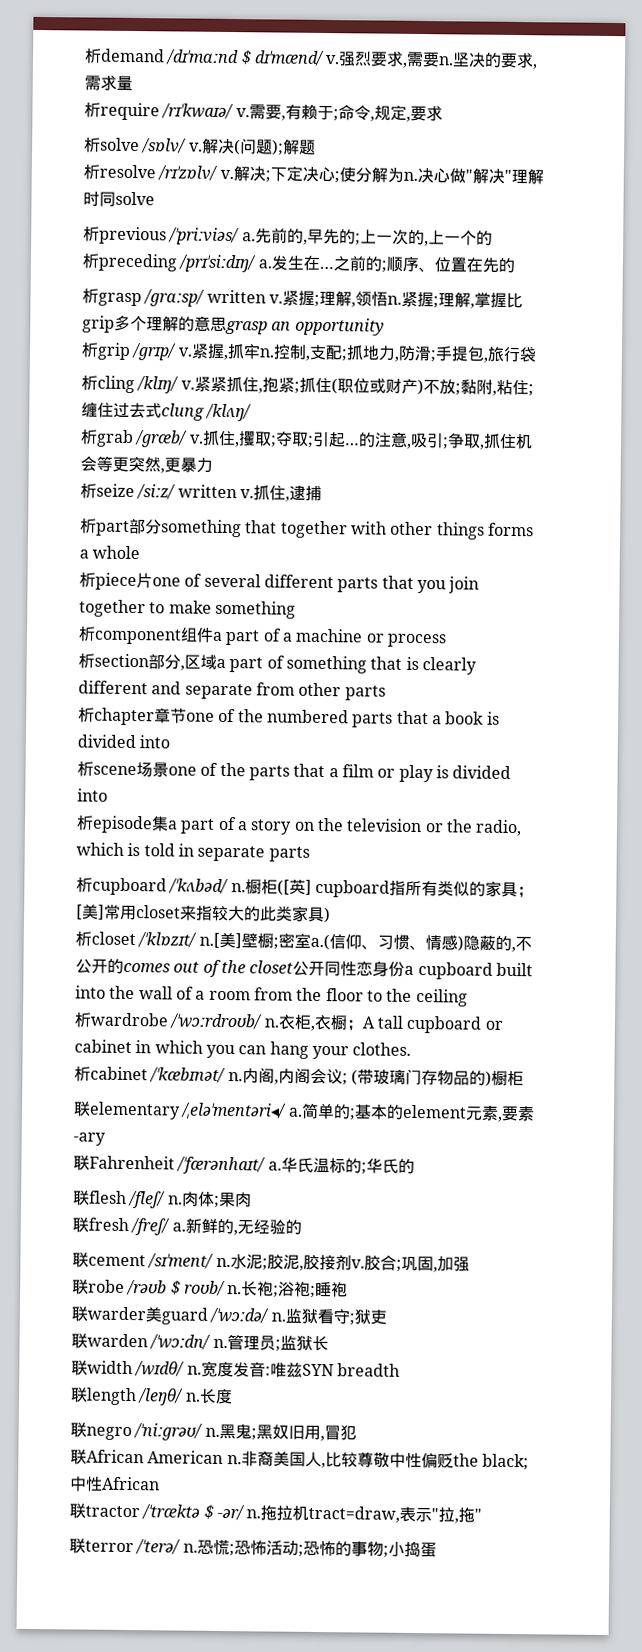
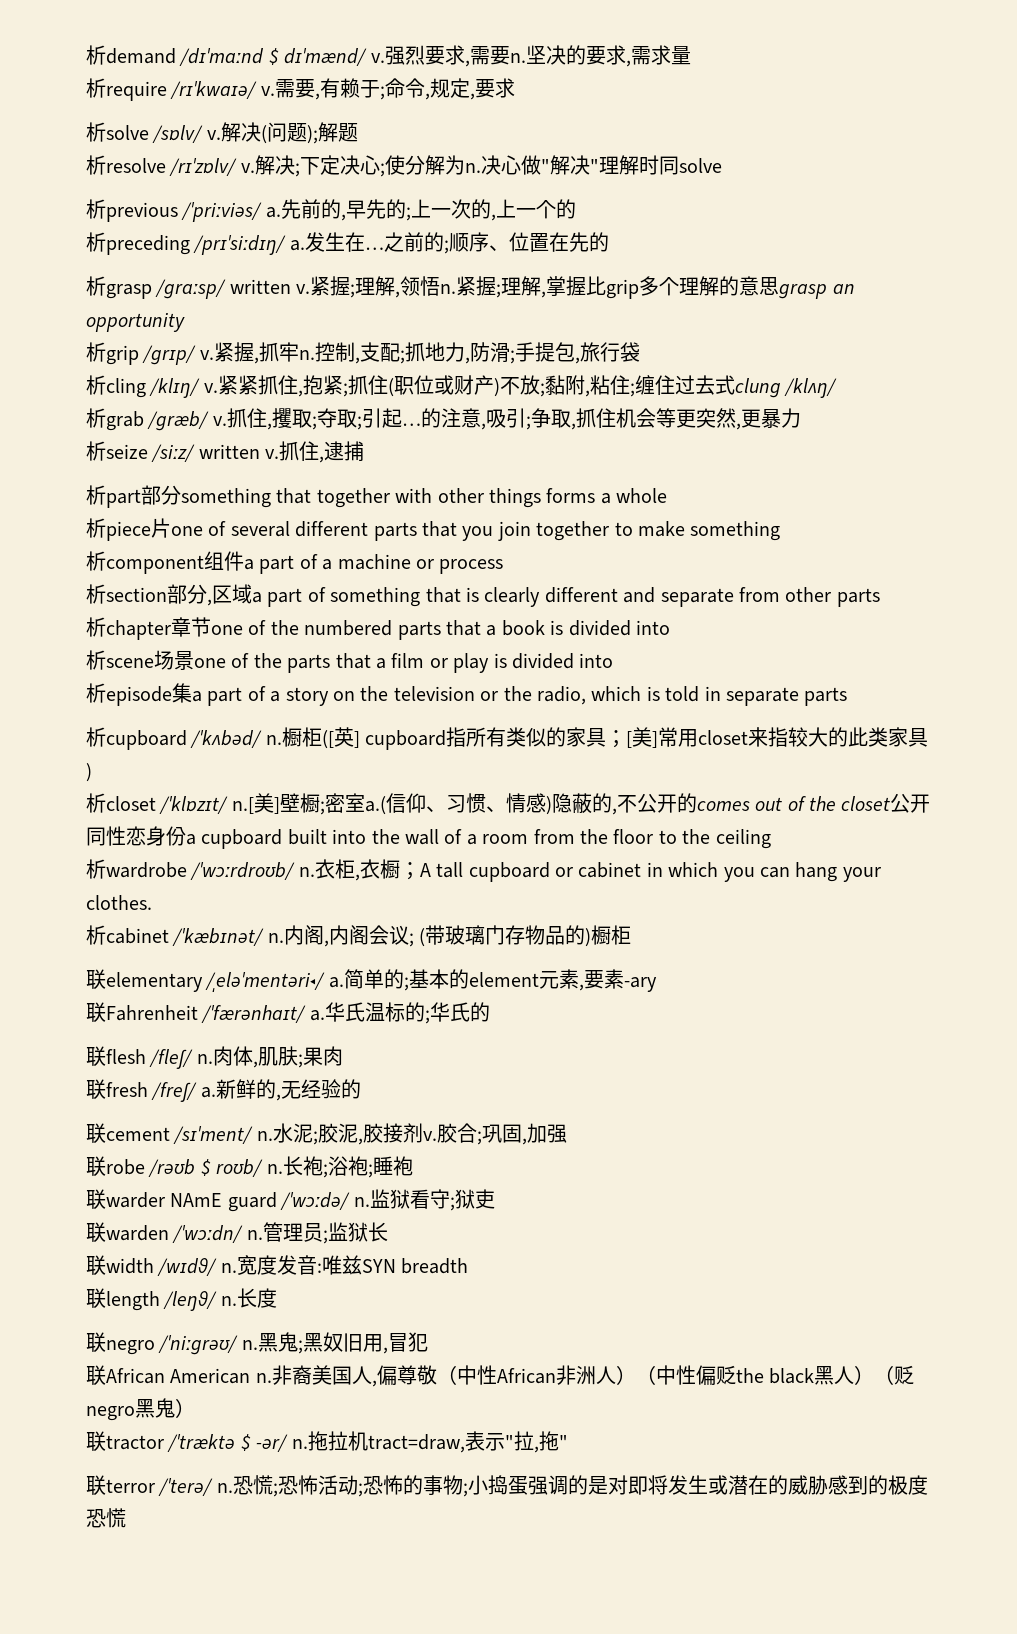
- 肉体;果肉
+ 肉体,肌肤;果肉
- 联warder美guard /ˈwɔːdə/ n.
+ 联warder NAmE guard /ˈwɔːdə/ n.
- 非裔美国人,比较尊敬中性偏贬the black;中性African
+ 非裔美国人,偏尊敬（中性African非洲人）（中性偏贬the black黑人）（贬negro黑鬼）
- 恐慌;恐怖活动;恐怖的事物;小捣蛋
+ 恐慌;恐怖活动;恐怖的事物;小捣蛋强调的是对即将发生或潜在的威胁感到的极度恐慌

